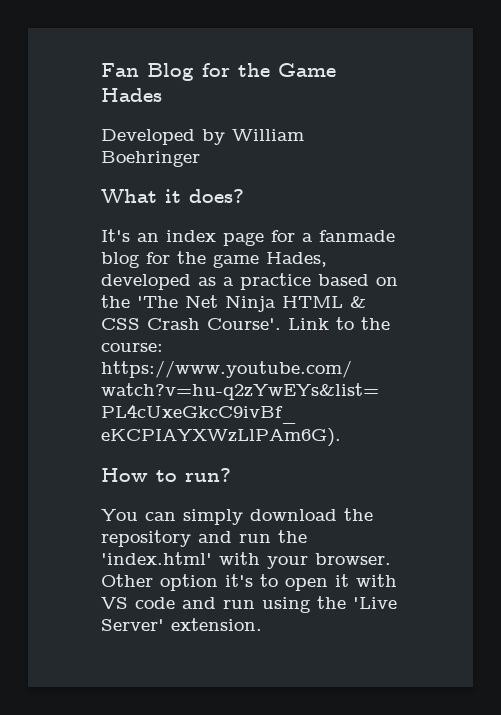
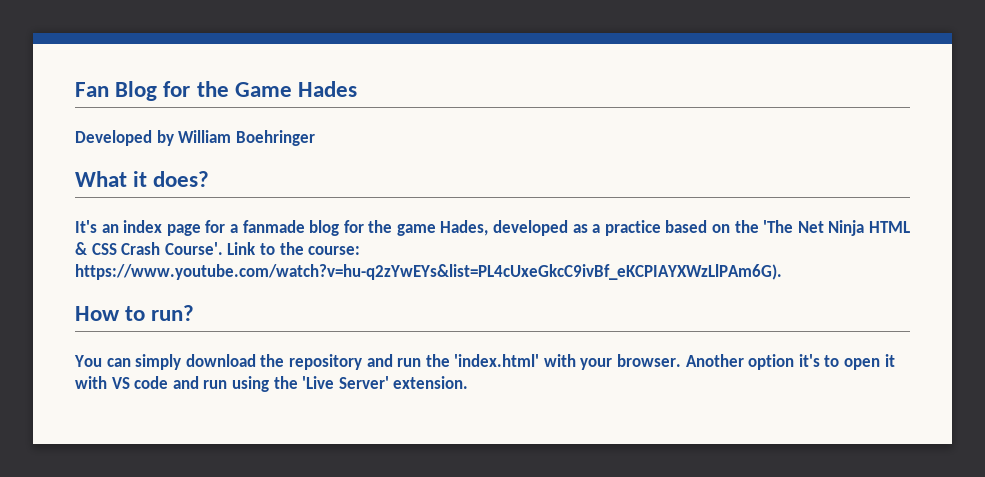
- Other option it's to open it with VS code and run using the 'Live Server' extension.
+ Another option it's to open it with VS code and run using the 'Live Server' extension.

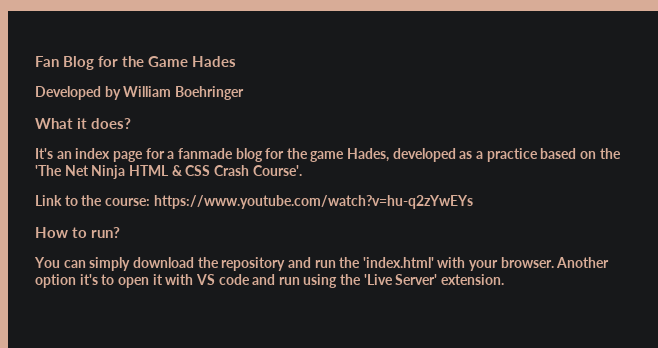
- It's an index page for a fanmade blog for the game Hades, developed as a practice based on the 'The Net Ninja HTML & CSS Crash Course'. Link to the course: https://www.youtube.com/watch?v=hu-q2zYwEYs&list=PL4cUxeGkcC9ivBf_eKCPIAYXWzLlPAm6G).
+ It's an index page for a fanmade blog for the game Hades, developed as a practice based on the 'The Net Ninja HTML & CSS Crash Course'.
+ Link to the course: https://www.youtube.com/watch?v=hu-q2zYwEYs

